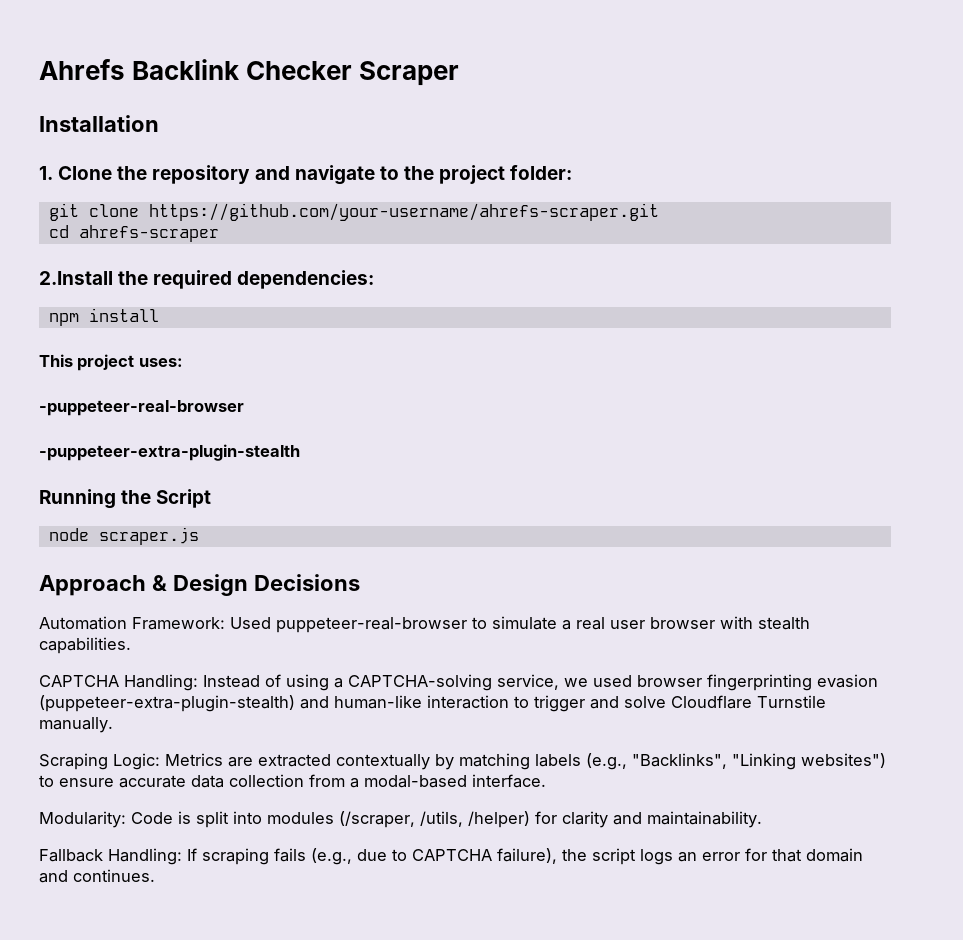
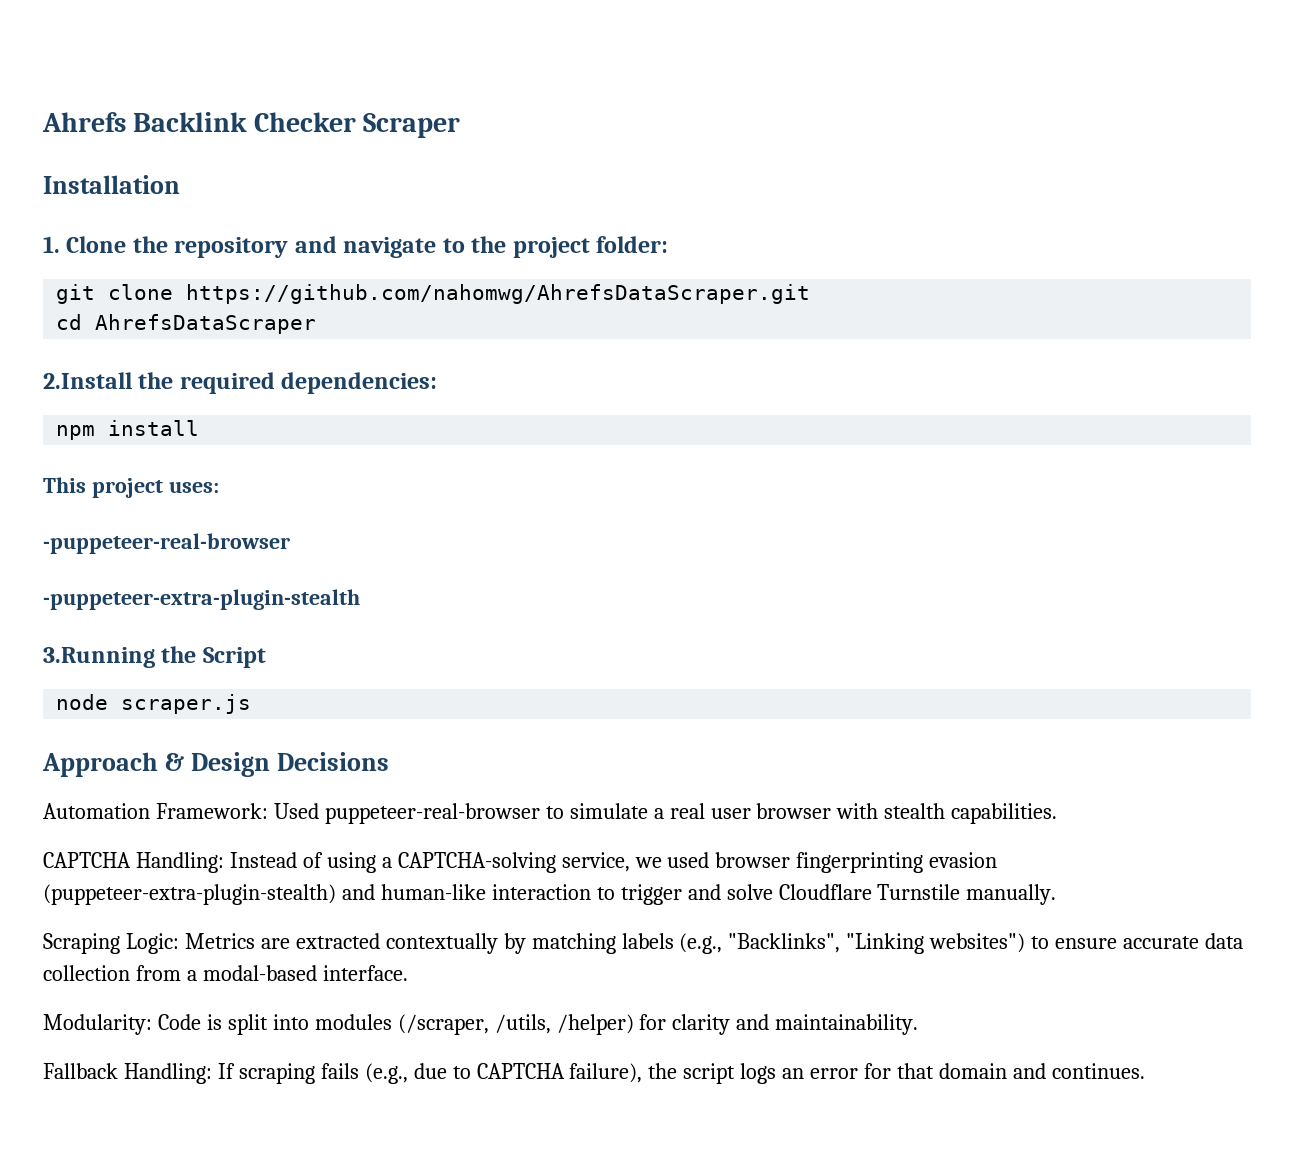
- git clone https://github.com/your-username/ahrefs-scraper.git
+ git clone https://github.com/nahomwg/AhrefsDataScraper.git
- cd ahrefs-scraper
+ cd AhrefsDataScraper
- Running the Script
+ 3.Running the Script

